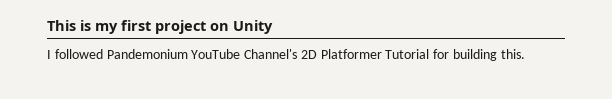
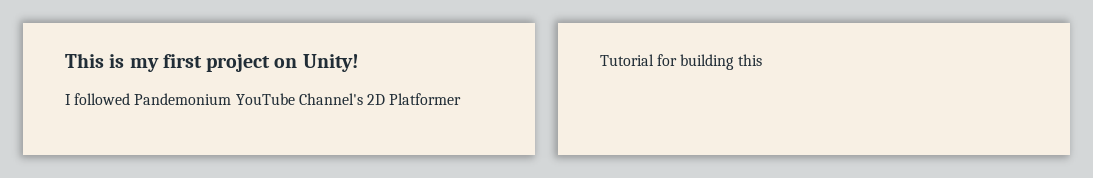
- This is my first project on Unity
+ This is my first project on Unity!
- I followed Pandemonium YouTube Channel's 2D Platformer Tutorial for building this.
+ I followed Pandemonium YouTube Channel's 2D Platformer Tutorial for building this

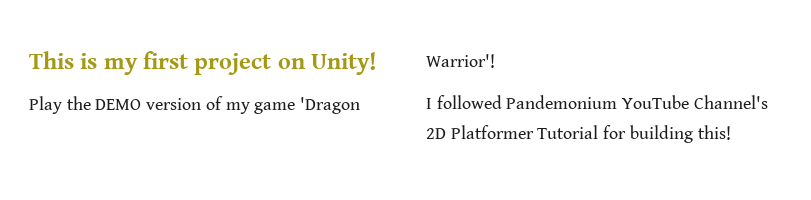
+ Play the DEMO version of my game 'Dragon Warrior'!
- I followed Pandemonium YouTube Channel's 2D Platformer Tutorial for building this
+ I followed Pandemonium YouTube Channel's 2D Platformer Tutorial for building this!

